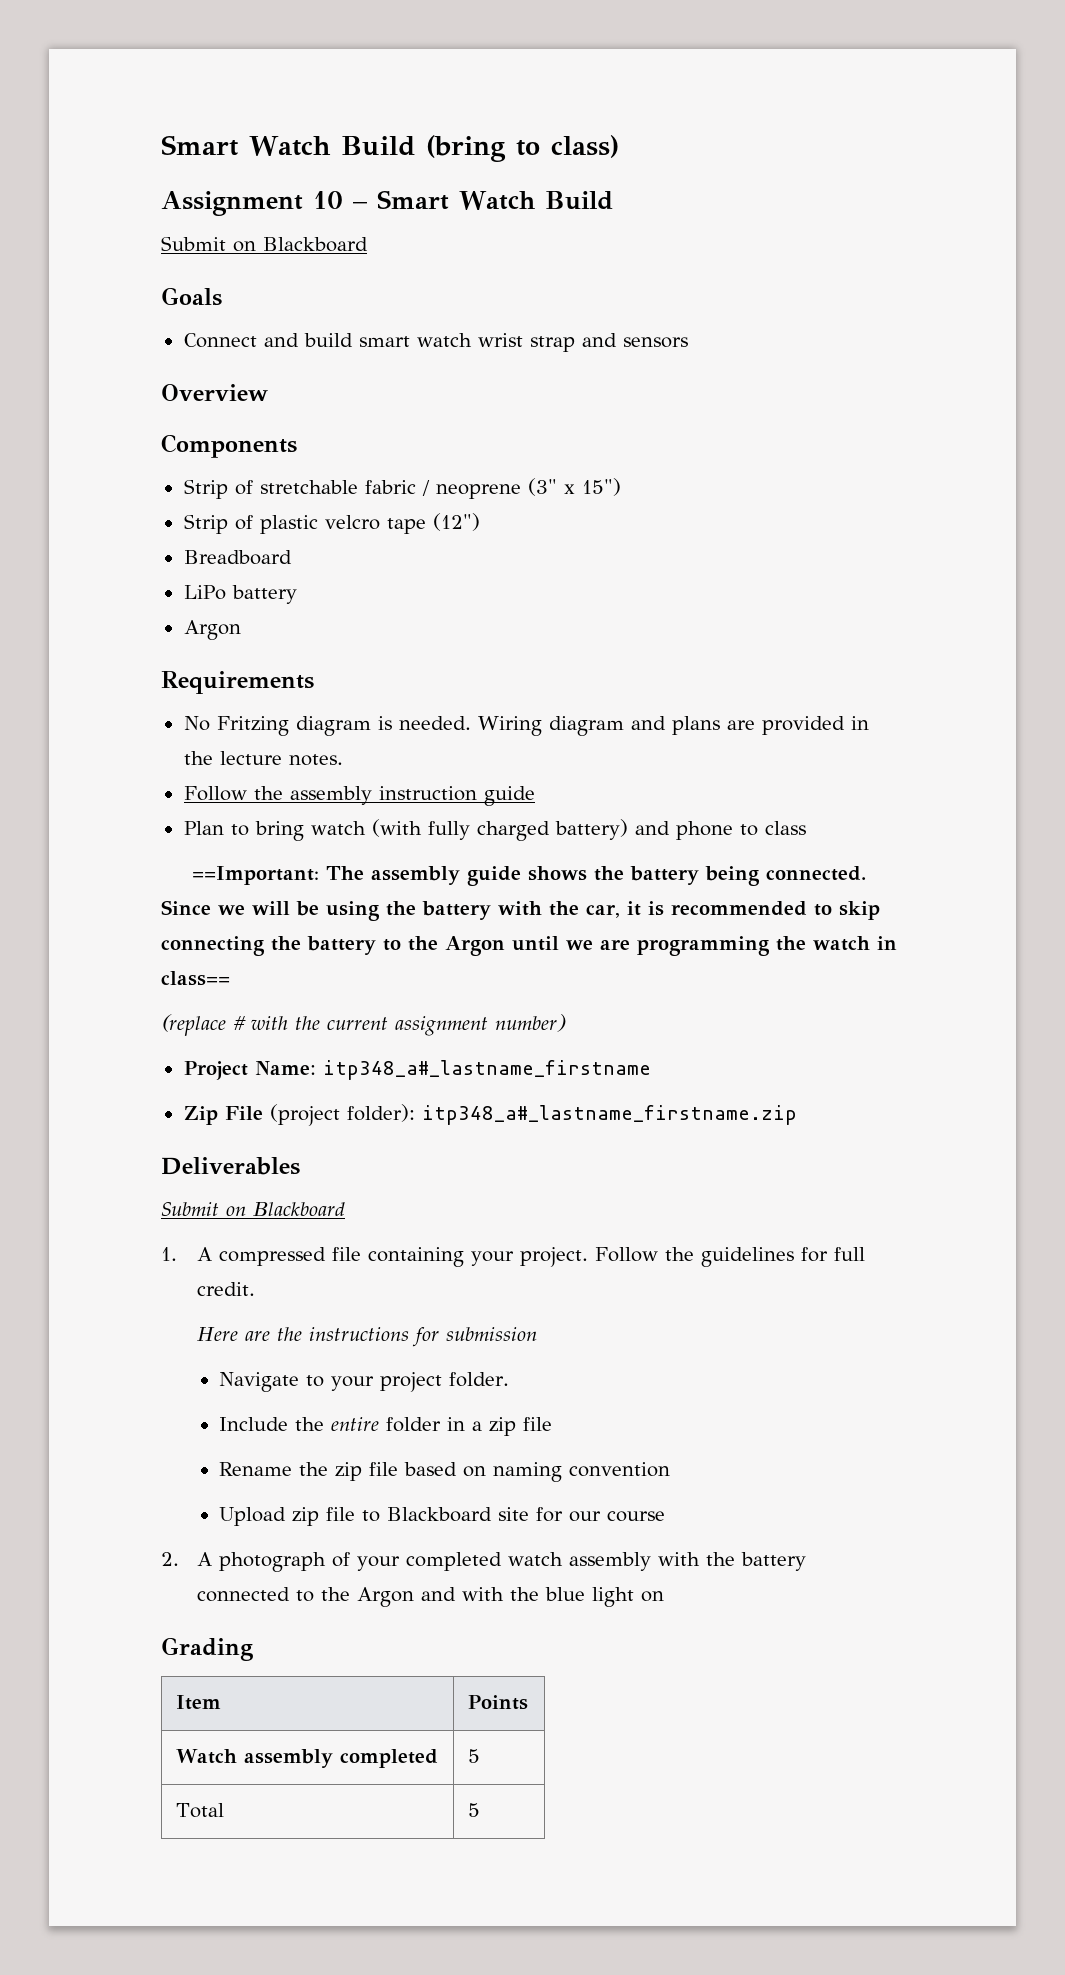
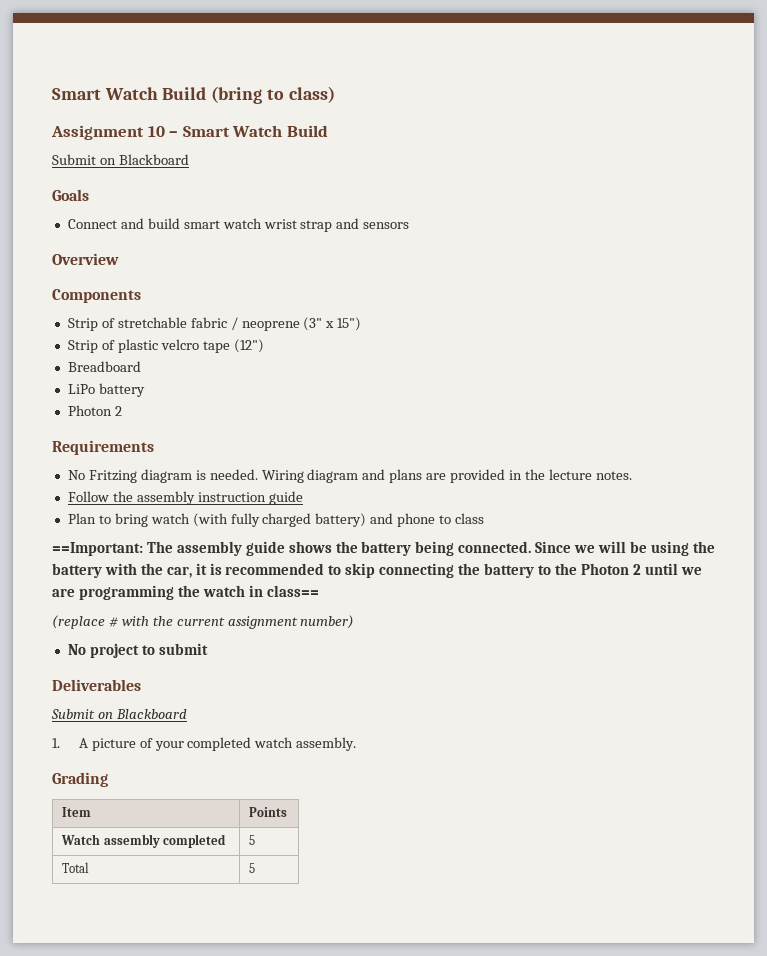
  LiPo battery
- Argon
+ Photon 2
- Since we will be using the battery with the car, it is recommended to skip connecting the battery to the Argon until we are programming the watch in class==
+ Since we will be using the battery with the car, it is recommended to skip connecting the battery to the Photon 2 until we are programming the watch in class==
- Project Name: itp348_a#_lastname_firstname
- Zip File (project folder): itp348_a#_lastname_firstname.zip
+ No project to submit
- 1. A compressed file containing your project. Follow the guidelines for full credit.
- Here are the instructions for submission
- Navigate to your project folder.
- Include the entire folder in a zip file
- Rename the zip file based on naming convention
- Upload zip file to Blackboard site for our course
- 2. A photograph of your completed watch assembly with the battery connected to the Argon and with the blue light on
+ 1. A picture of your completed watch assembly.

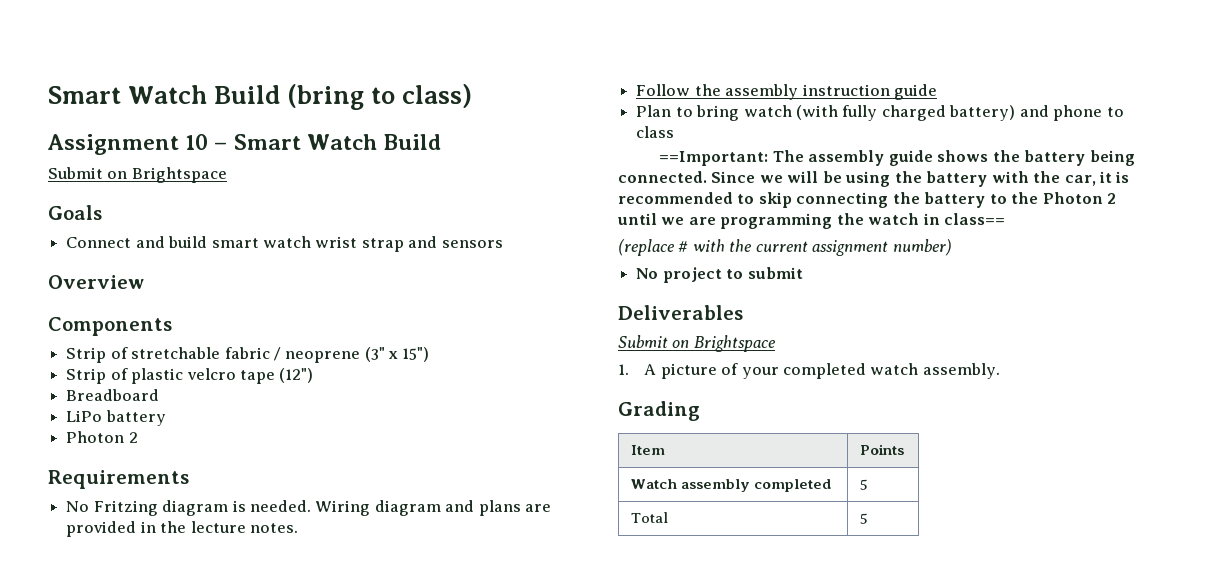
  Assignment 10 – Smart Watch Build
- Submit on Blackboard
+ Submit on Brightspace
  Deliverables
- Submit on Blackboard
+ Submit on Brightspace

